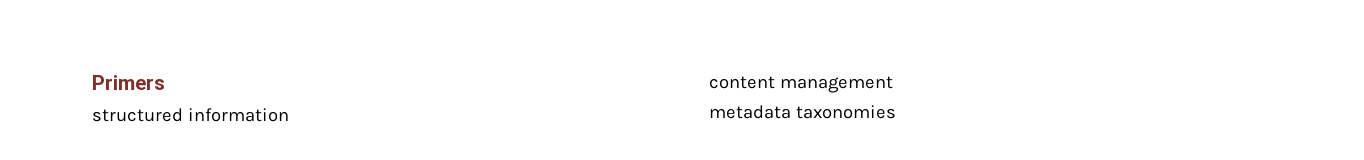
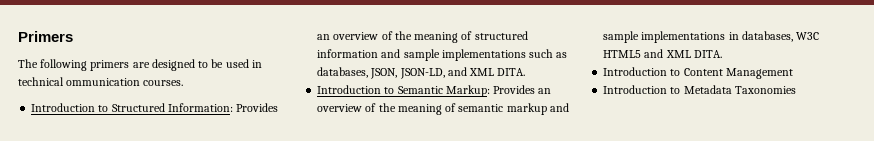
- structured information
- content management
- metadata taxonomies
+ The following primers are designed to be used in technical ommunication courses.
+ Introduction to Structured Information: Provides an overview of the meaning of structured information and sample implementations such as databases, JSON, JSON-LD, and XML DITA.
+ Introduction to Semantic Markup: Provides an overview of the meaning of semantic markup and sample implementations in databases, W3C HTML5 and XML DITA.
+ Introduction to Content Management
+ Introduction to Metadata Taxonomies

